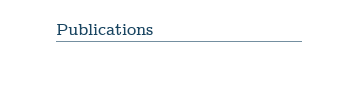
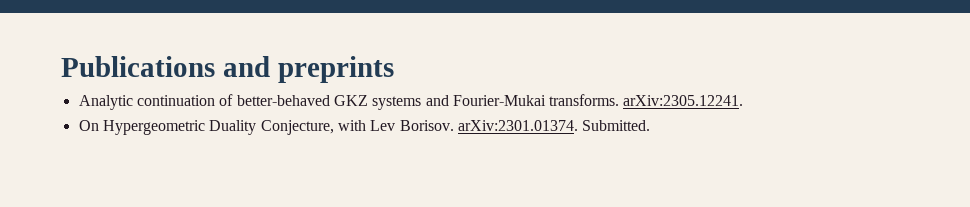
- Publications
+ Publications and preprints
+ Analytic continuation of better-behaved GKZ systems and Fourier-Mukai transforms. arXiv:2305.12241.
+ On Hypergeometric Duality Conjecture, with Lev Borisov. arXiv:2301.01374. Submitted.

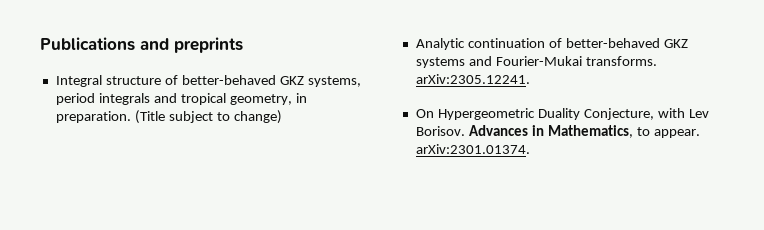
+ Integral structure of better-behaved GKZ systems, period integrals and tropical geometry, in preparation. (Title subject to change)
- On Hypergeometric Duality Conjecture, with Lev Borisov. arXiv:2301.01374. Submitted.
+ On Hypergeometric Duality Conjecture, with Lev Borisov. Advances in Mathematics, to appear. arXiv:2301.01374.

